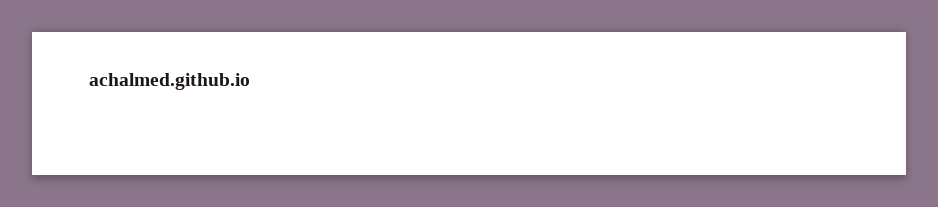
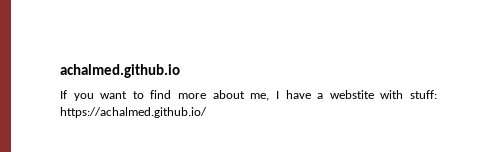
+ If you want to find more about me, I have a webstite with stuff: https://achalmed.github.io/

